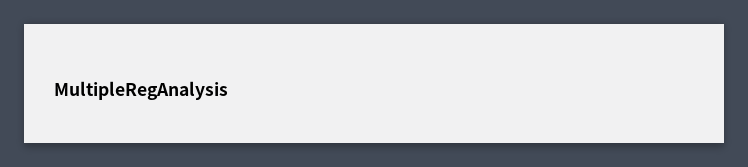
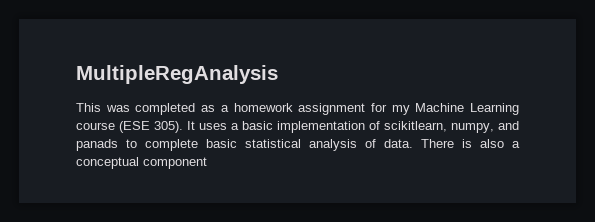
+ This was completed as a homework assignment for my Machine Learning course (ESE 305). It uses a basic implementation of scikitlearn, numpy, and panads to complete basic statistical analysis of data. There is also a conceptual component

